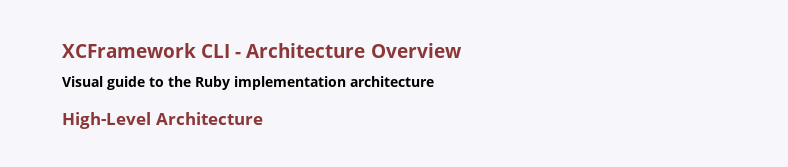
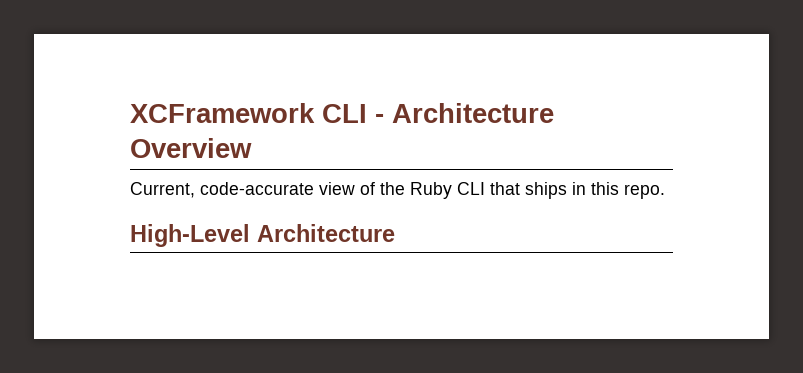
- Visual guide to the Ruby implementation architecture
+ Current, code-accurate view of the Ruby CLI that ships in this repo.

